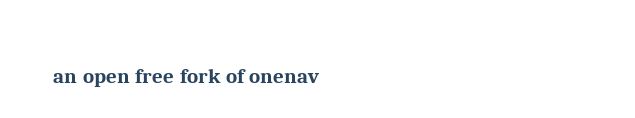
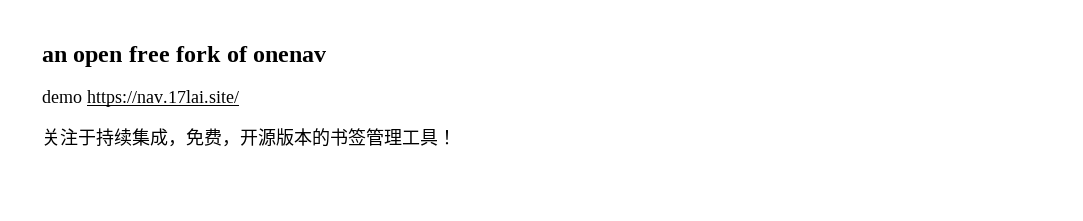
+ demo https://nav.17lai.site/
+ 关注于持续集成，免费，开源版本的书签管理工具！

